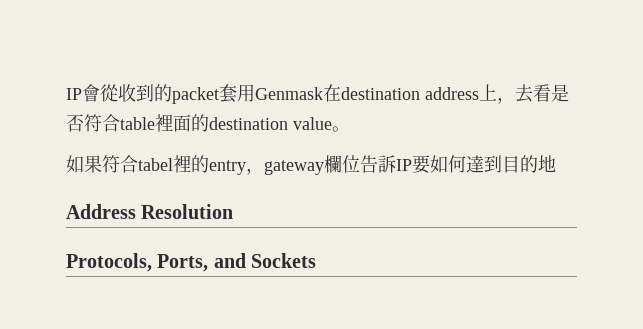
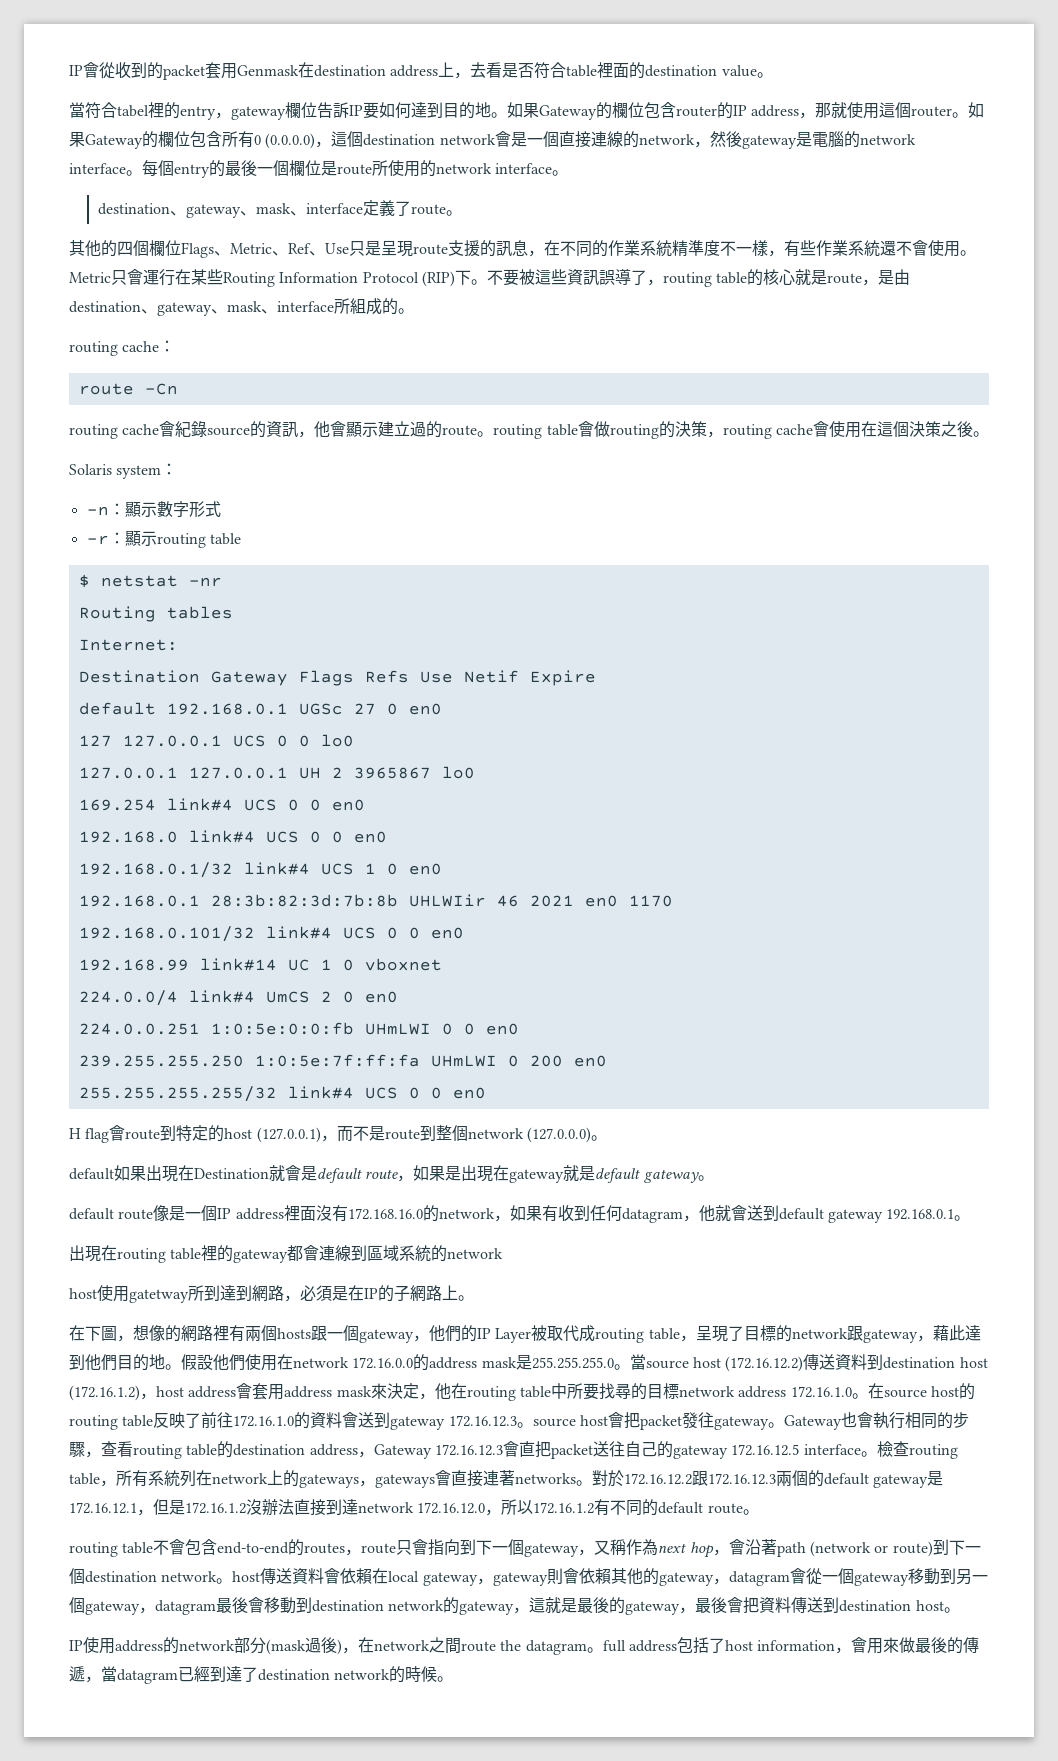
- 如果符合tabel裡的entry，gateway欄位告訴IP要如何達到目的地
- Address Resolution
- Protocols, Ports, and Sockets
+ 當符合tabel裡的entry，gateway欄位告訴IP要如何達到目的地。如果Gateway的欄位包含router的IP address，那就使用這個router。如果Gateway的欄位包含所有0 (0.0.0.0)，這個destination network會是一個直接連線的network，然後gateway是電腦的network interface。每個entry的最後一個欄位是route所使用的network interface。
+ destination、gateway、mask、interface定義了route。
+ 其他的四個欄位Flags、Metric、Ref、Use只是呈現route支援的訊息，在不同的作業系統精準度不一樣，有些作業系統還不會使用。Metric只會運行在某些Routing Information Protocol (RIP)下。不要被這些資訊誤導了，routing table的核心就是route，是由destination、gateway、mask、interface所組成的。
+ routing cache：
+ route -Cn
+ routing cache會紀錄source的資訊，他會顯示建立過的route。routing table會做routing的決策，routing cache會使用在這個決策之後。
+ Solaris system：
+ -n：顯示數字形式
+ -r：顯示routing table
+ $ netstat -nr
+ Routing tables
+ Internet:
+ Destination Gateway Flags Refs Use Netif Expire
+ default 192.168.0.1 UGSc 27 0 en0
+ 127 127.0.0.1 UCS 0 0 lo0
+ 127.0.0.1 127.0.0.1 UH 2 3965867 lo0
+ 169.254 link#4 UCS 0 0 en0
+ 192.168.0 link#4 UCS 0 0 en0
+ 192.168.0.1/32 link#4 UCS 1 0 en0
+ 192.168.0.1 28:3b:82:3d:7b:8b UHLWIir 46 2021 en0 1170
+ 192.168.0.101/32 link#4 UCS 0 0 en0
+ 192.168.99 link#14 UC 1 0 vboxnet
+ 224.0.0/4 link#4 UmCS 2 0 en0
+ 224.0.0.251 1:0:5e:0:0:fb UHmLWI 0 0 en0
+ 239.255.255.250 1:0:5e:7f:ff:fa UHmLWI 0 200 en0
+ 255.255.255.255/32 link#4 UCS 0 0 en0
+ H flag會route到特定的host (127.0.0.1)，而不是route到整個network (127.0.0.0)。
+ default如果出現在Destination就會是default route，如果是出現在gateway就是default gateway。
+ default route像是一個IP address裡面沒有172.168.16.0的network，如果有收到任何datagram，他就會送到default gateway 192.168.0.1。
+ 出現在routing table裡的gateway都會連線到區域系統的network
+ host使用gatetway所到達到網路，必須是在IP的子網路上。
+ 在下圖，想像的網路裡有兩個hosts跟一個gateway，他們的IP Layer被取代成routing table，呈現了目標的network跟gateway，藉此達到他們目的地。假設他們使用在network 172.16.0.0的address mask是255.255.255.0。當source host (172.16.12.2)傳送資料到destination host (172.16.1.2)，host address會套用address mask來決定，他在routing table中所要找尋的目標network address 172.16.1.0。在source host的routing table反映了前往172.16.1.0的資料會送到gateway 172.16.12.3。source host會把packet發往gateway。Gateway也會執行相同的步驟，查看routing table的destination address，Gateway 172.16.12.3會直把packet送往自己的gateway 172.16.12.5 interface。檢查routing table，所有系統列在network上的gateways，gateways會直接連著networks。對於172.16.12.2跟172.16.12.3兩個的default gateway是172.16.12.1，但是172.16.1.2沒辦法直接到達network 172.16.12.0，所以172.16.1.2有不同的default route。
+ routing table不會包含end-to-end的routes，route只會指向到下一個gateway，又稱作為next hop，會沿著path (network or route)到下一個destination network。host傳送資料會依賴在local gateway，gateway則會依賴其他的gateway，datagram會從一個gateway移動到另一個gateway，datagram最後會移動到destination network的gateway，這就是最後的gateway，最後會把資料傳送到destination host。
+ IP使用address的network部分(mask過後)，在network之間route the datagram。full address包括了host information，會用來做最後的傳遞，當datagram已經到達了destination network的時候。

